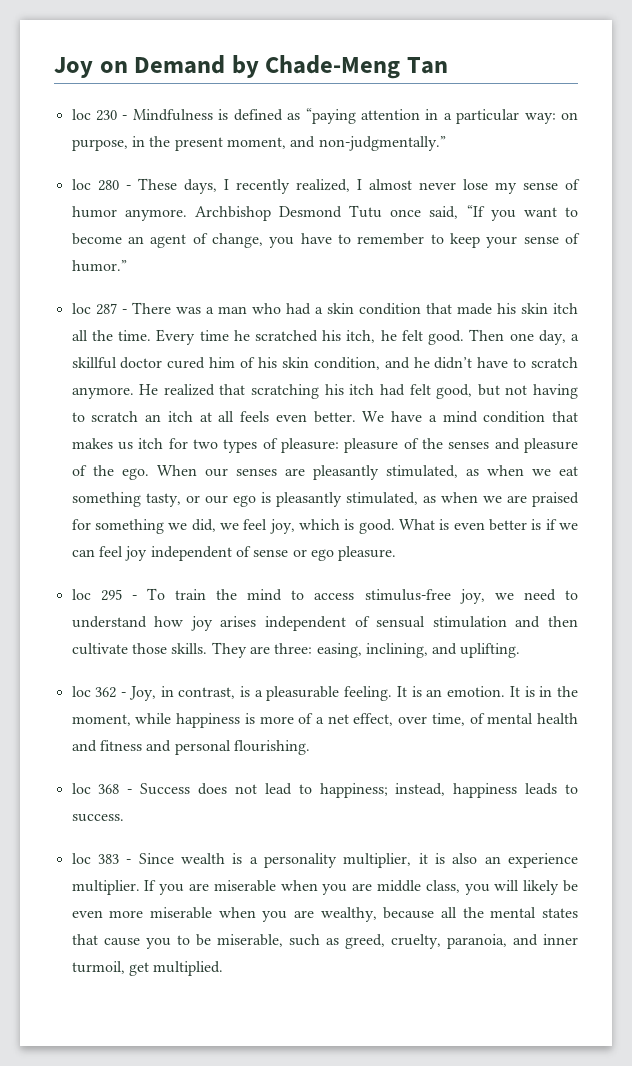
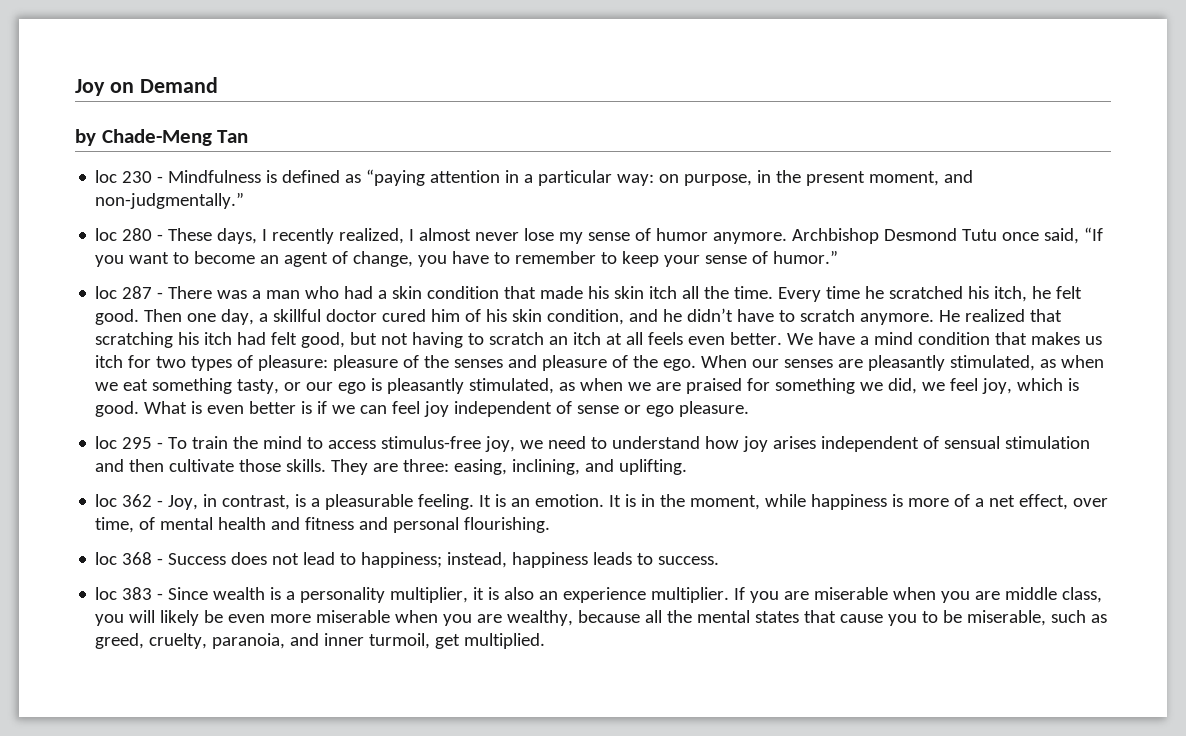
- Joy on Demand by Chade-Meng Tan
+ Joy on Demand
+ by Chade-Meng Tan

